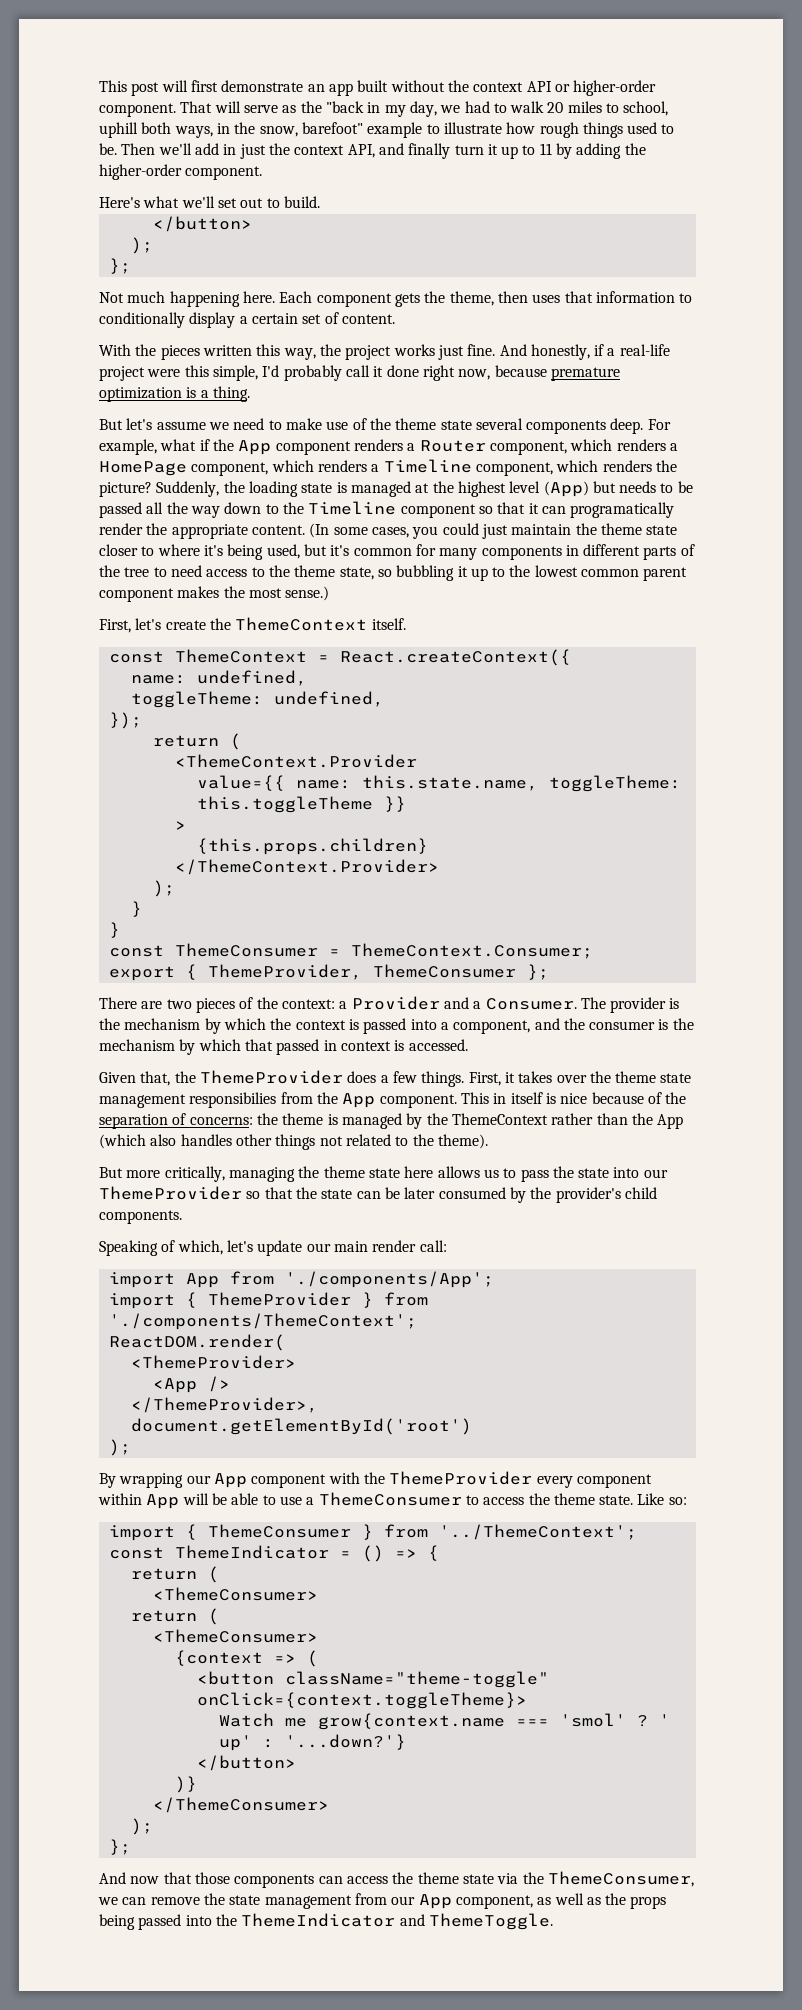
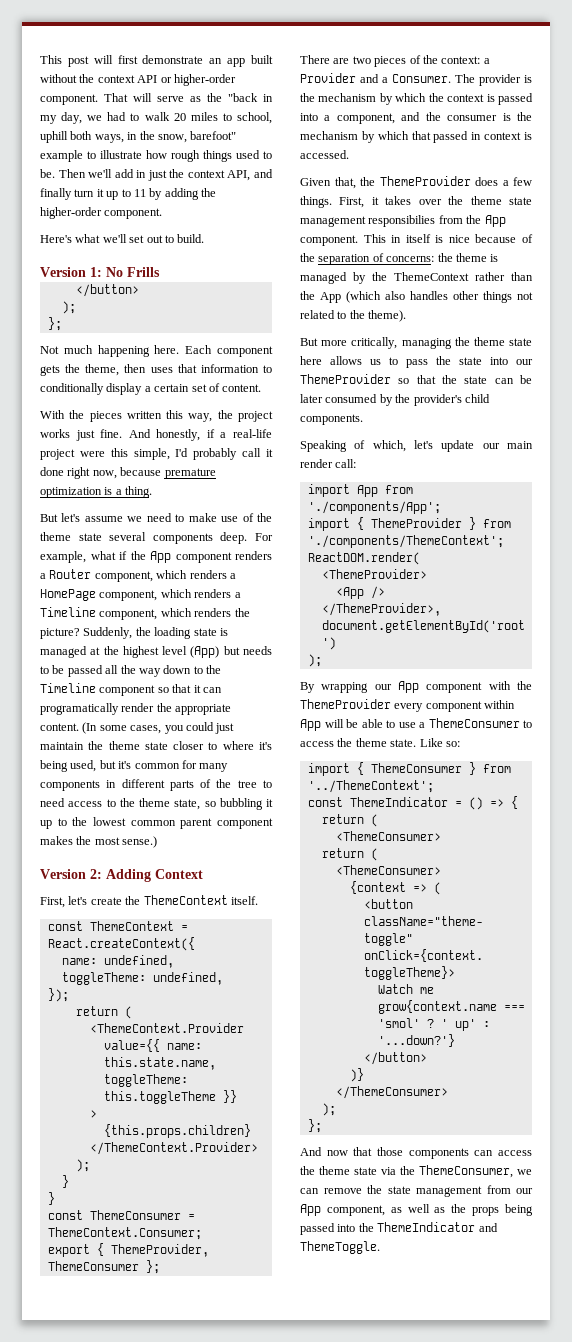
+ Version 1: No Frills
+ Version 2: Adding Context

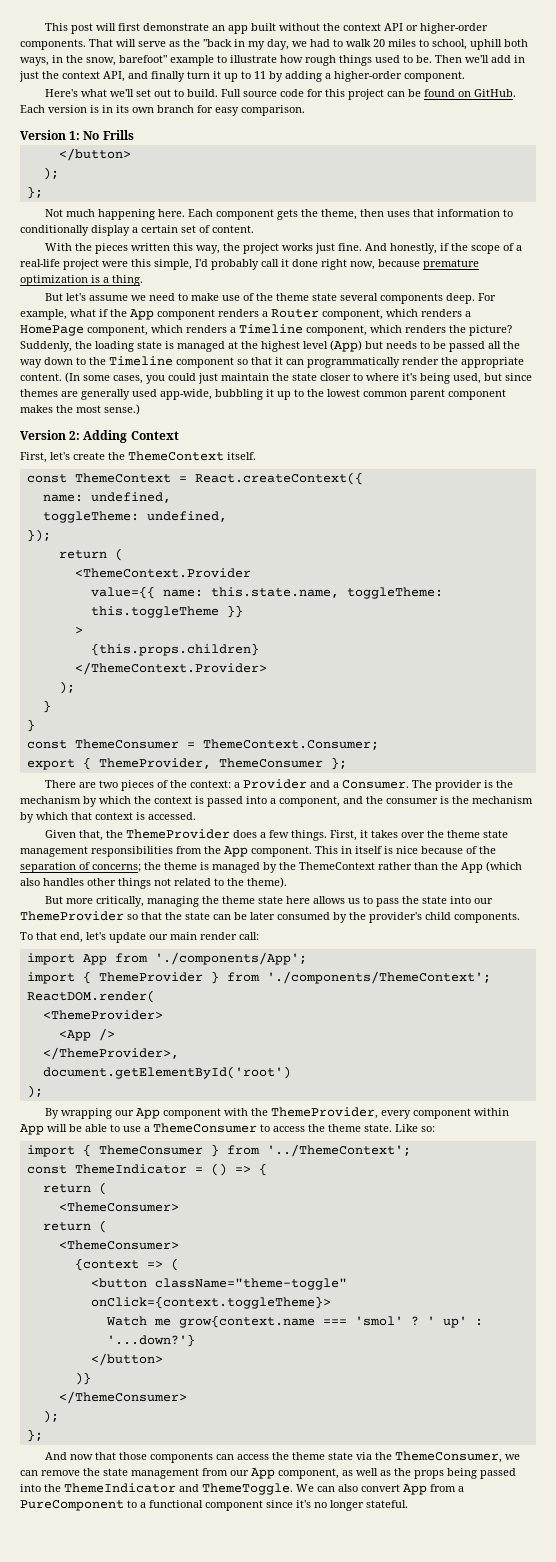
- This post will first demonstrate an app built without the context API or higher-order component.
+ This post will first demonstrate an app built without the context API or higher-order components.
- Then we'll add in just the context API, and finally turn it up to 11 by adding the higher-order component.
+ Then we'll add in just the context API, and finally turn it up to 11 by adding a higher-order component.
+ Full source code for this project can be found on GitHub. Each version is in its own branch for easy comparison.
- And honestly, if a real-life project were this simple, I'd probably call it done right now, because premature optimization is a thing.
+ And honestly, if the scope of a real-life project were this simple, I'd probably call it done right now, because premature optimization is a thing.
- Suddenly, the loading state is managed at the highest level (App) but needs to be passed all the way down to the Timeline component so that it can programatically render the appropriate content.
+ Suddenly, the loading state is managed at the highest level (App) but needs to be passed all the way down to the Timeline component so that it can programmatically render the appropriate content.
- (In some cases, you could just maintain the theme state closer to where it's being used, but it's common for many components in different parts of the tree to need access to the theme state, so bubbling it up to the lowest common parent component makes the most sense.)
+ (In some cases, you could just maintain the state closer to where it's being used, but since themes are generally used app-wide, bubbling it up to the lowest common parent component makes the most sense.)
- The provider is the mechanism by which the context is passed into a component, and the consumer is the mechanism by which that passed in context is accessed.
+ The provider is the mechanism by which the context is passed into a component, and the consumer is the mechanism by which that context is accessed.
- First, it takes over the theme state management responsibilies from the App component.
+ First, it takes over the theme state management responsibilities from the App component.
- This in itself is nice because of the separation of concerns: the theme is managed by the ThemeContext rather than the App (which also handles other things not related to the theme).
+ This in itself is nice because of the separation of concerns; the theme is managed by the ThemeContext rather than the App (which also handles other things not related to the theme).
- Speaking of which, let's update our main render call:
+ To that end, let's update our main render call:
- By wrapping our App component with the ThemeProvider every component within App will be able to use a ThemeConsumer to access the theme state.
+ By wrapping our App component with the ThemeProvider, every component within App will be able to use a ThemeConsumer to access the theme state.
+ We can also convert App from a PureComponent to a functional component since it's no longer stateful.

